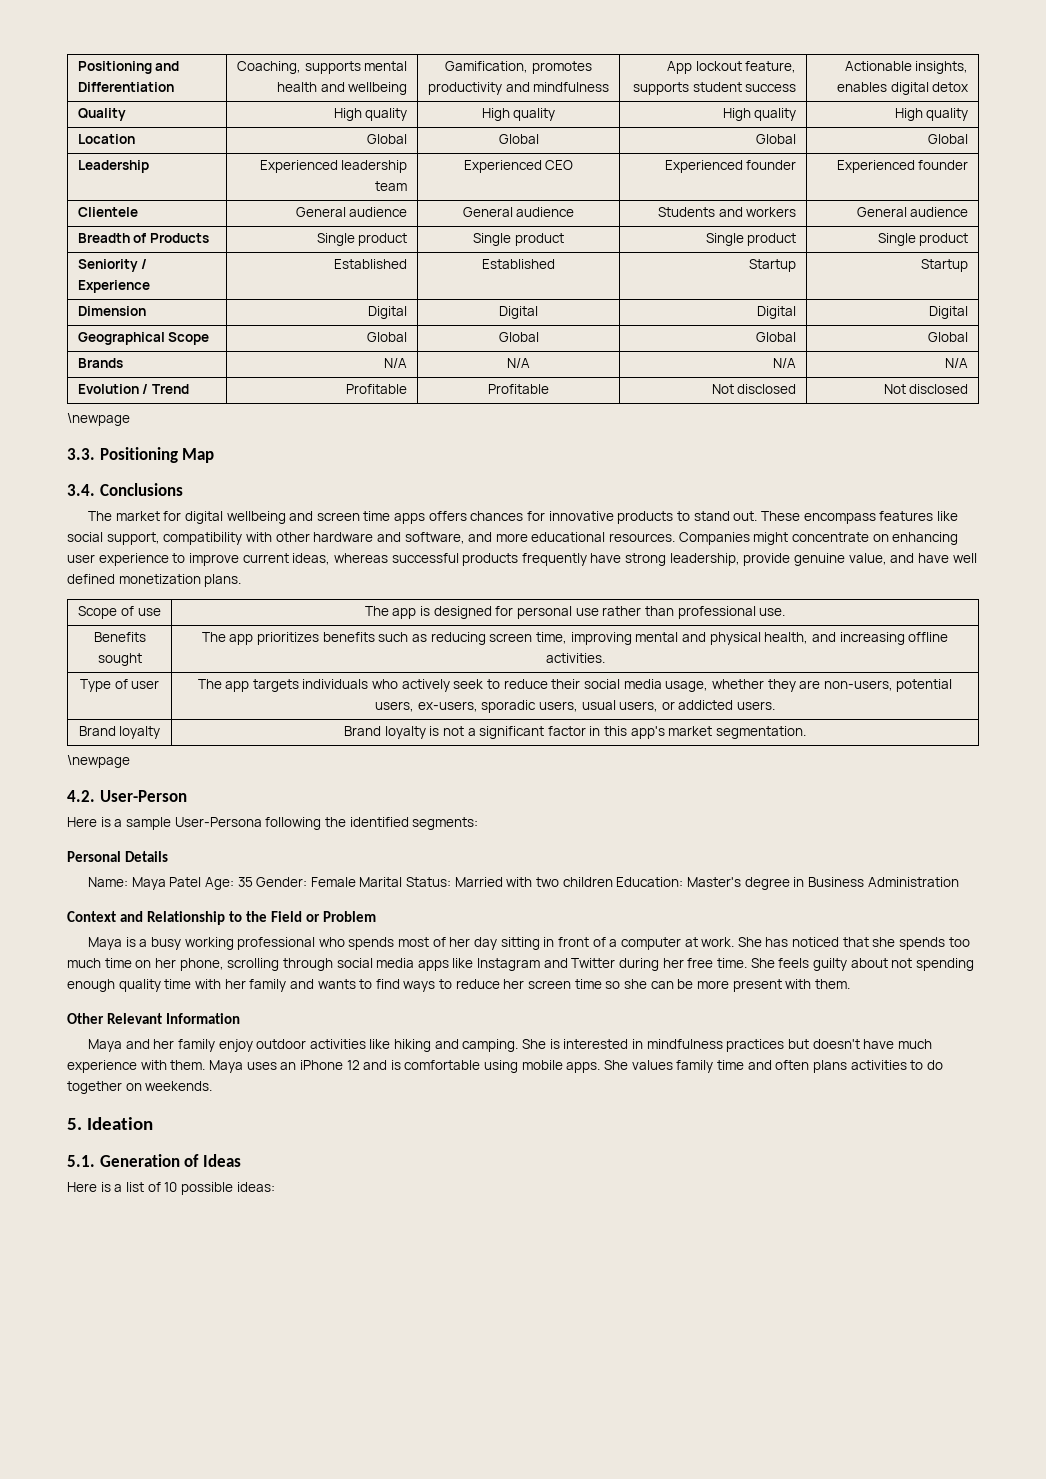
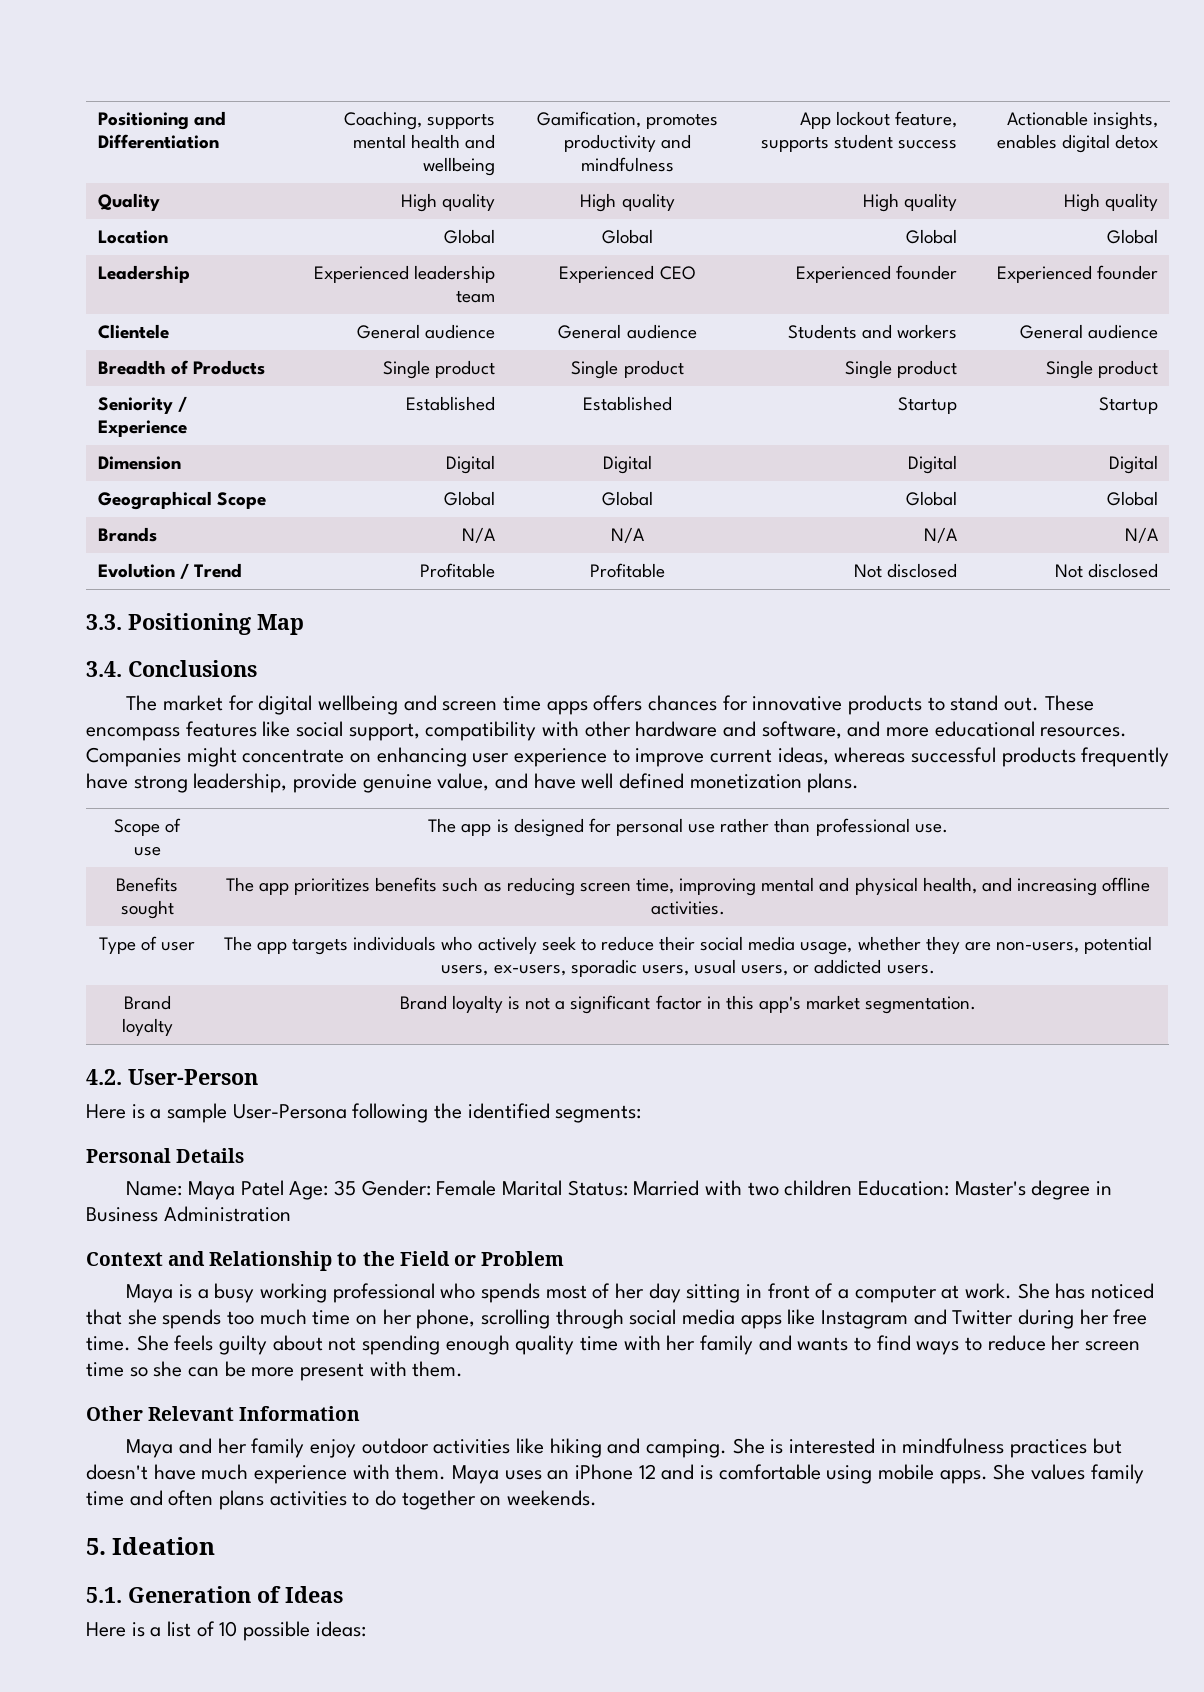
  Evolution / Trend | Profitable | Profitable | Not disclosed | Not disclosed
- \newpage
  Brand loyalty | Brand loyalty is not a significant factor in this app's market segmentation.
- \newpage

